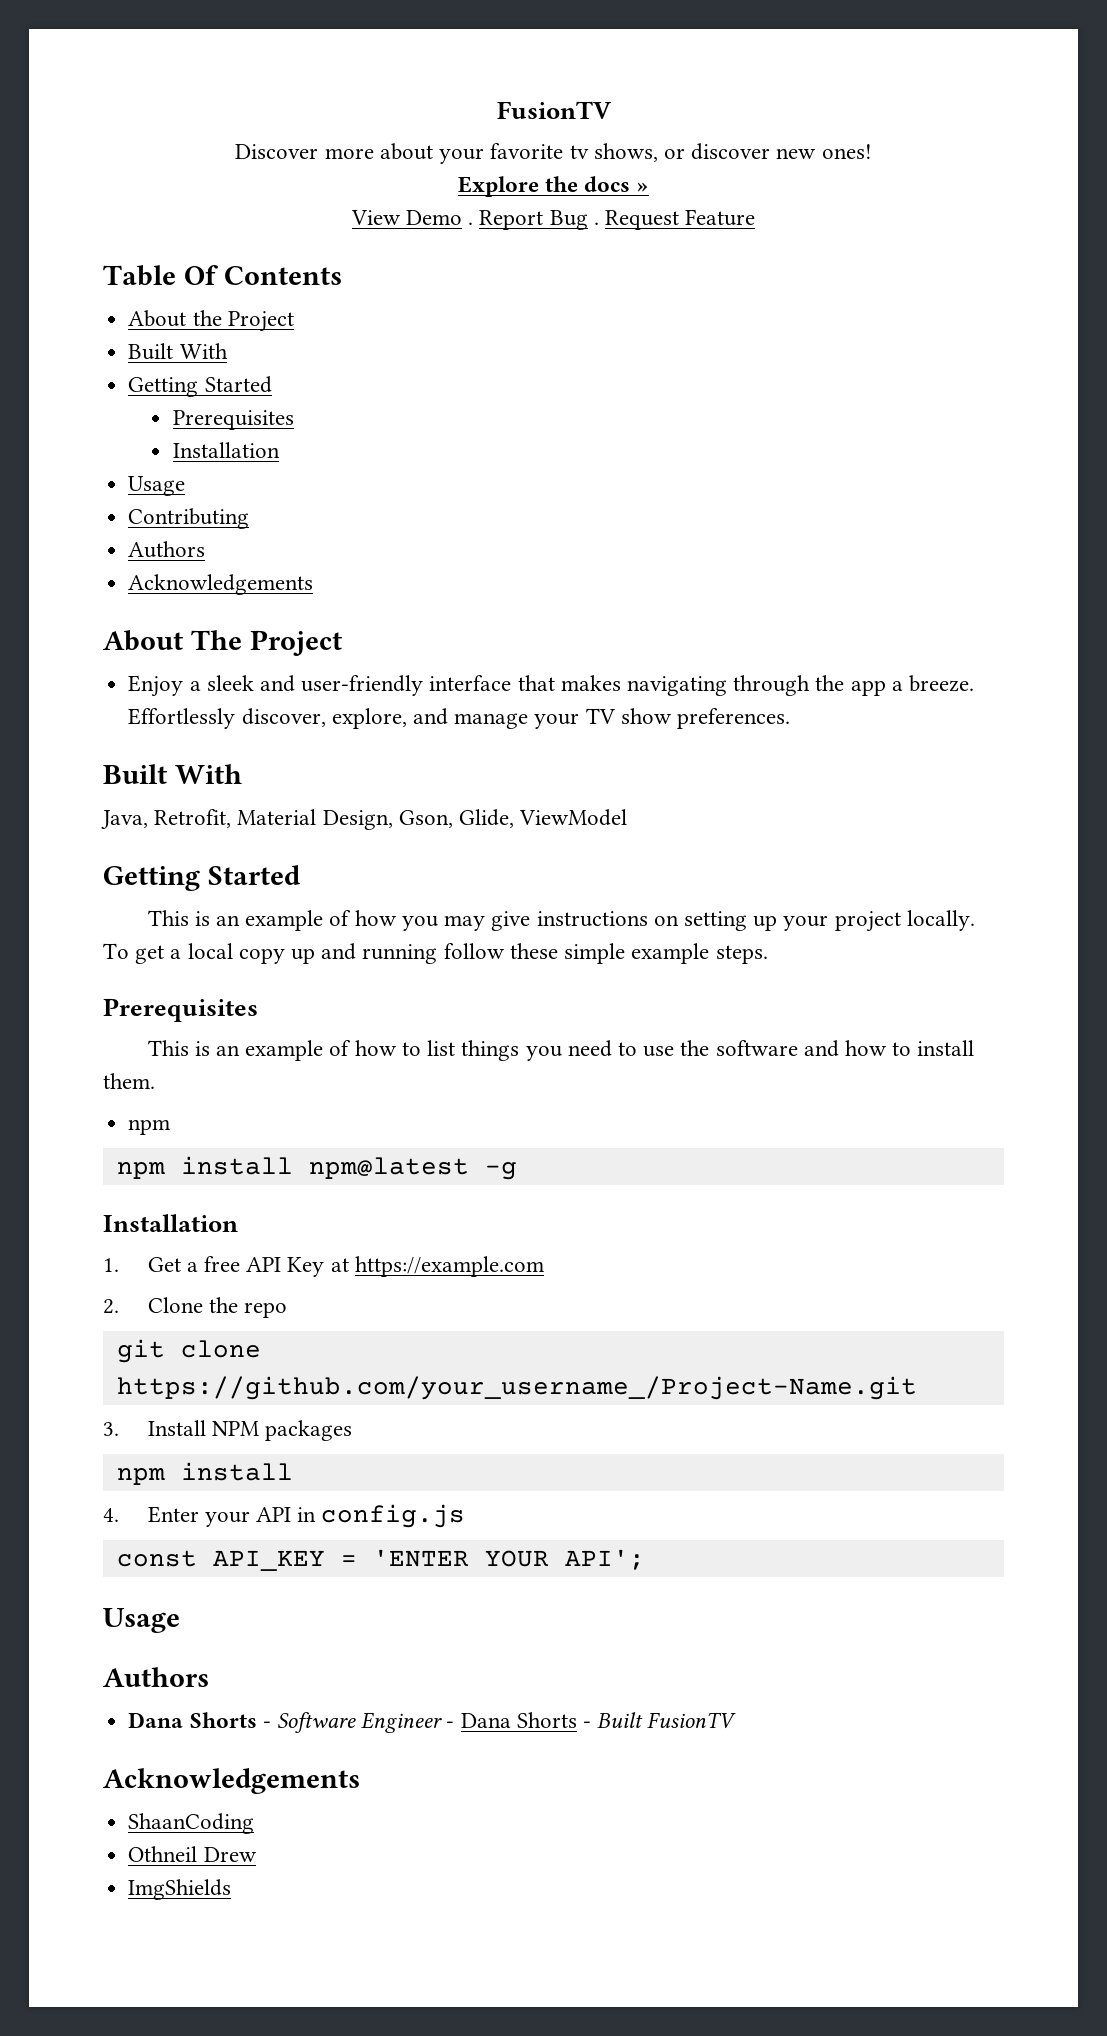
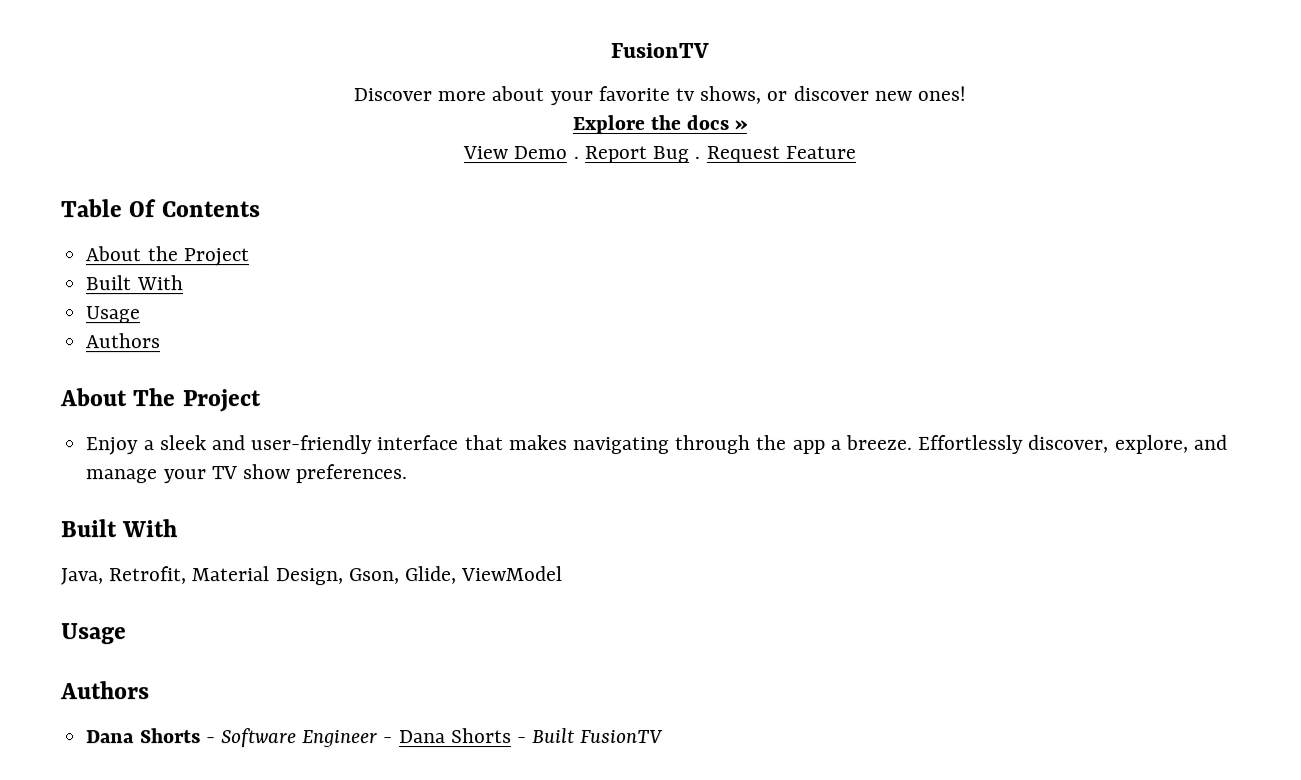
  About the Project
  Built With
- Getting Started
- Prerequisites
- Installation
  Usage
- Contributing
  Authors
- Acknowledgements
  Java, Retrofit, Material Design, Gson, Glide, ViewModel
- Getting Started
- This is an example of how you may give instructions on setting up your project locally. To get a local copy up and running follow these simple example steps.
- Prerequisites
- This is an example of how to list things you need to use the software and how to install them.
- npm
- npm install npm@latest -g
- Installation
- 1. Get a free API Key at https://example.com
- 2. Clone the repo
- git clone https://github.com/your_username_/Project-Name.git
- 3. Install NPM packages
- npm install
- 4. Enter your API in config.js
- const API_KEY = 'ENTER YOUR API';
  Dana Shorts - Software Engineer - Dana Shorts - Built FusionTV
- Acknowledgements
- ShaanCoding
- Othneil Drew
- ImgShields

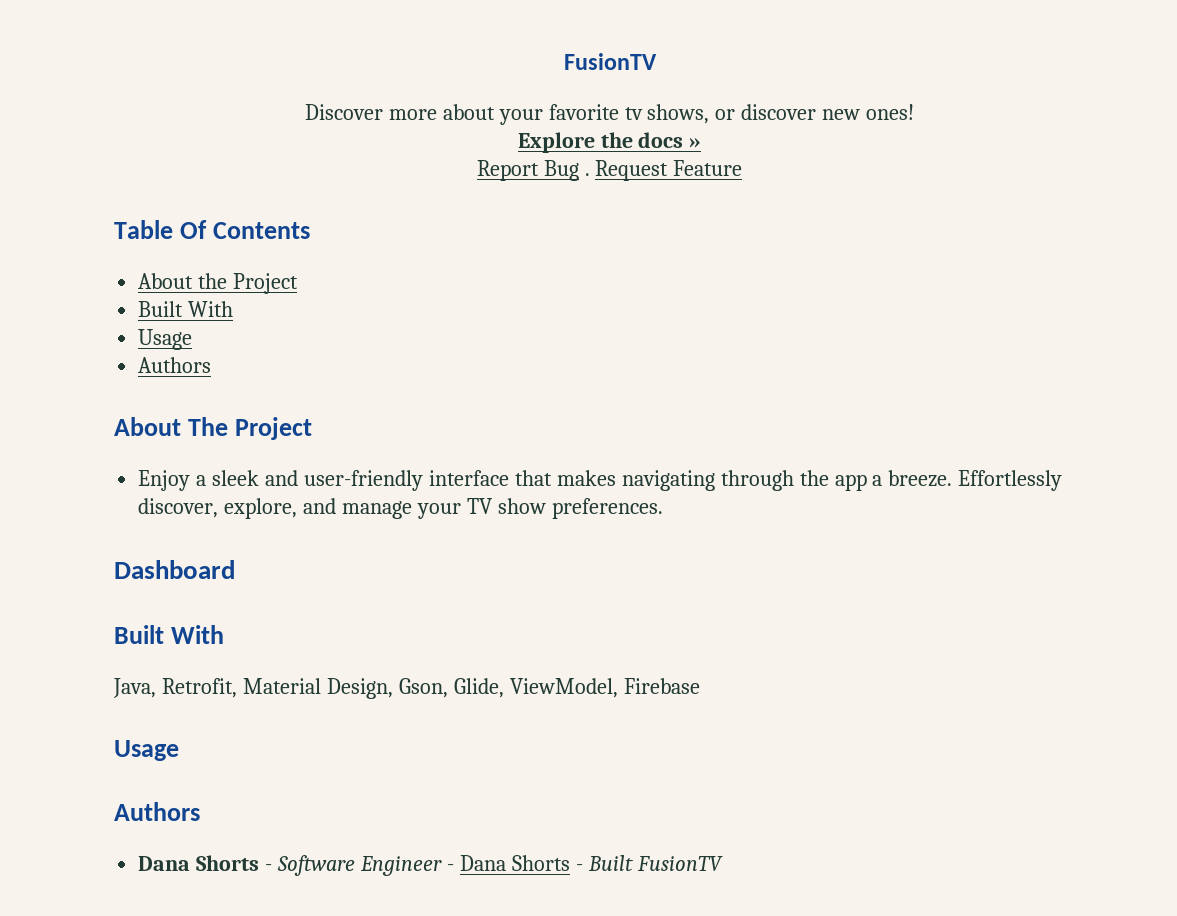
- View Demo .
+ Dashboard
- Java, Retrofit, Material Design, Gson, Glide, ViewModel
+ Java, Retrofit, Material Design, Gson, Glide, ViewModel, Firebase

